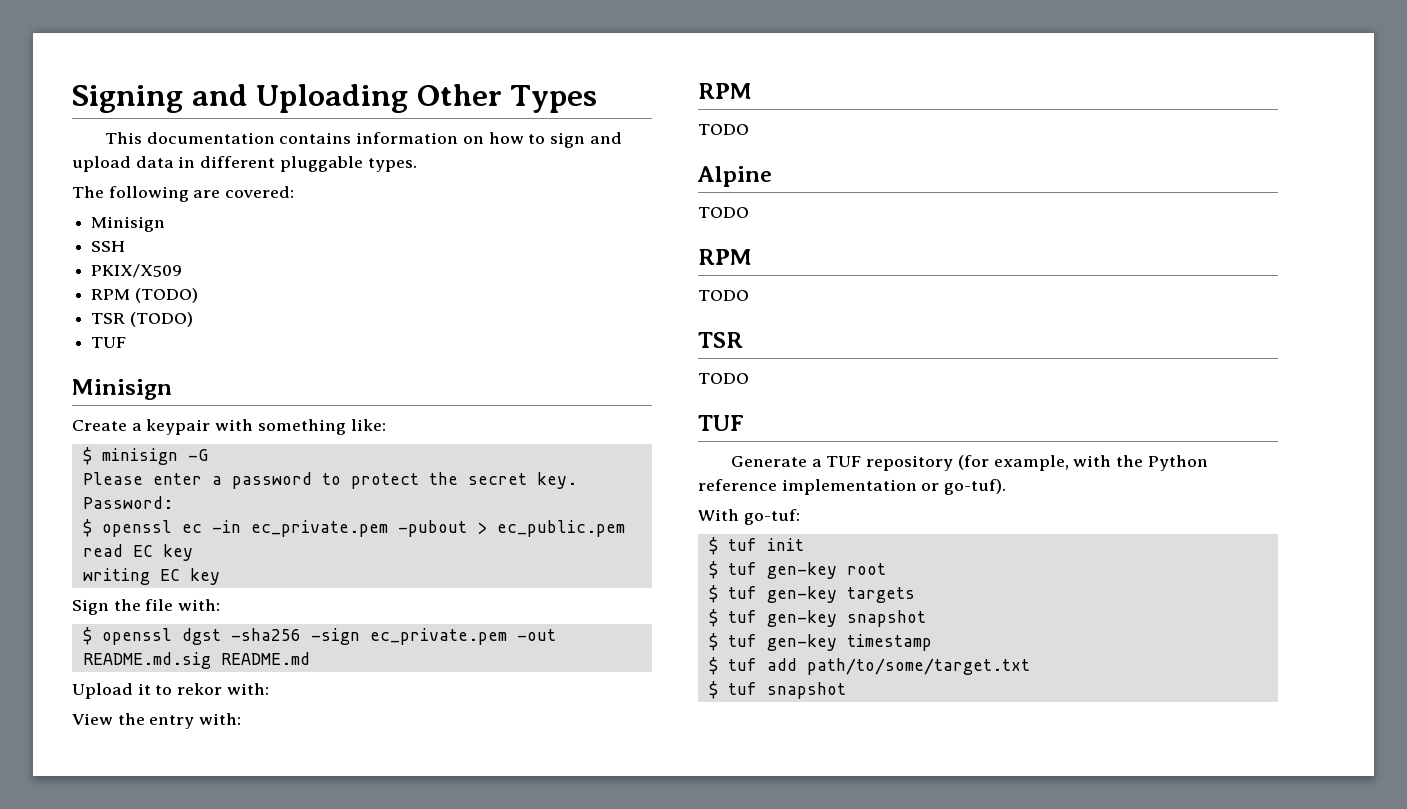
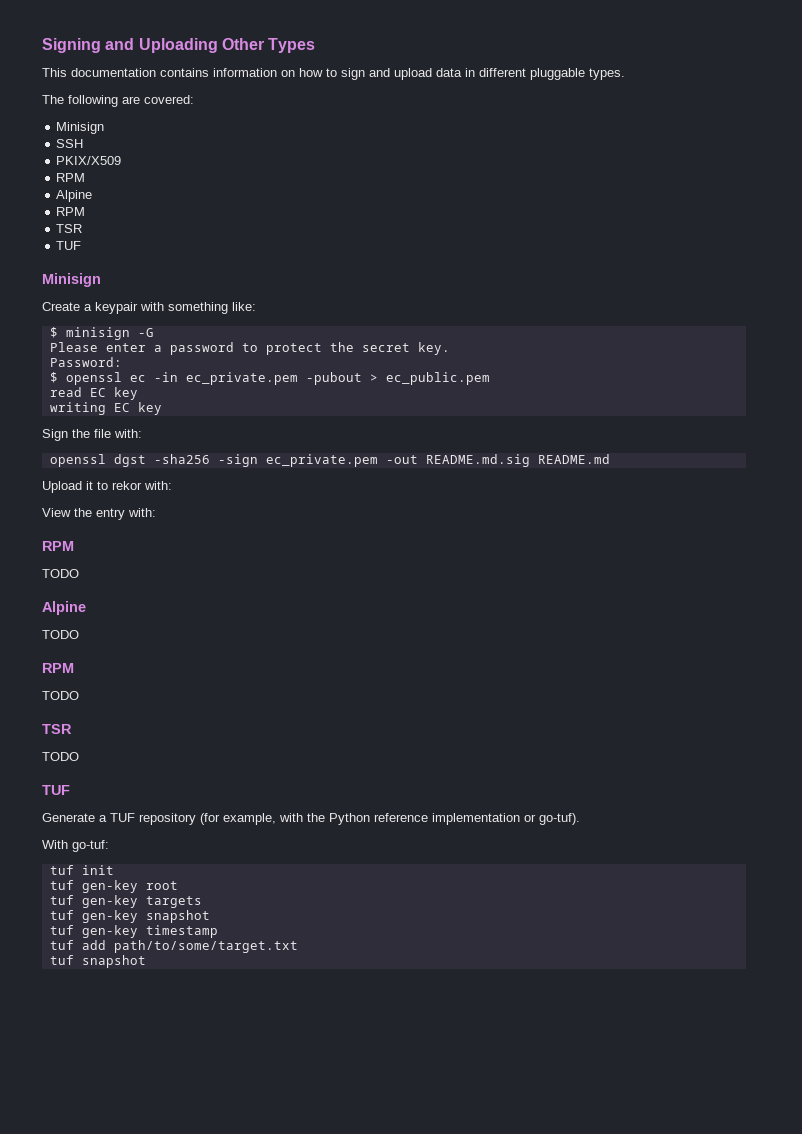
  PKIX/X509
- RPM (TODO)
- TSR (TODO)
+ RPM
+ Alpine
+ RPM
+ TSR
- $ openssl dgst -sha256 -sign ec_private.pem -out README.md.sig README.md
+ openssl dgst -sha256 -sign ec_private.pem -out README.md.sig README.md
- $ tuf init
+ tuf init
- $ tuf gen-key root
+ tuf gen-key root
- $ tuf gen-key targets
+ tuf gen-key targets
- $ tuf gen-key snapshot
+ tuf gen-key snapshot
- $ tuf gen-key timestamp
+ tuf gen-key timestamp
- $ tuf add path/to/some/target.txt
+ tuf add path/to/some/target.txt
- $ tuf snapshot
+ tuf snapshot

